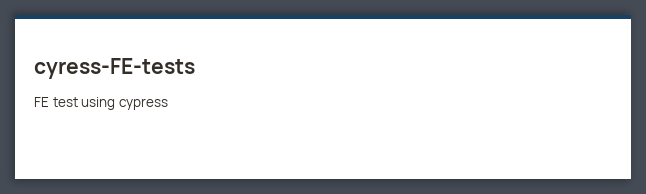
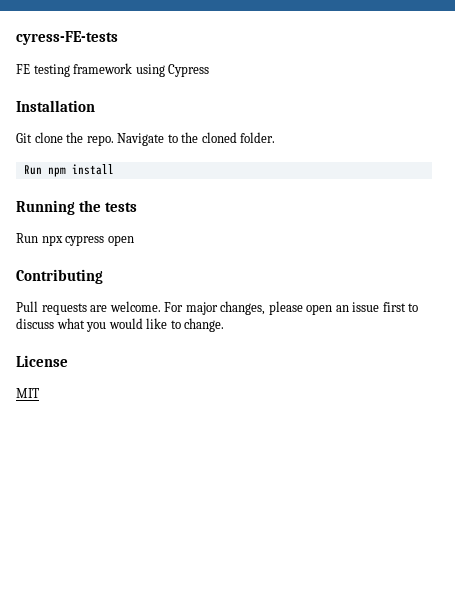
- FE test using cypress
+ FE testing framework using Cypress
+ Installation
+ Git clone the repo. Navigate to the cloned folder.
+ Run npm install
+ Running the tests
+ Run npx cypress open
+ Contributing
+ Pull requests are welcome. For major changes, please open an issue first to discuss what you would like to change.
+ License
+ MIT

